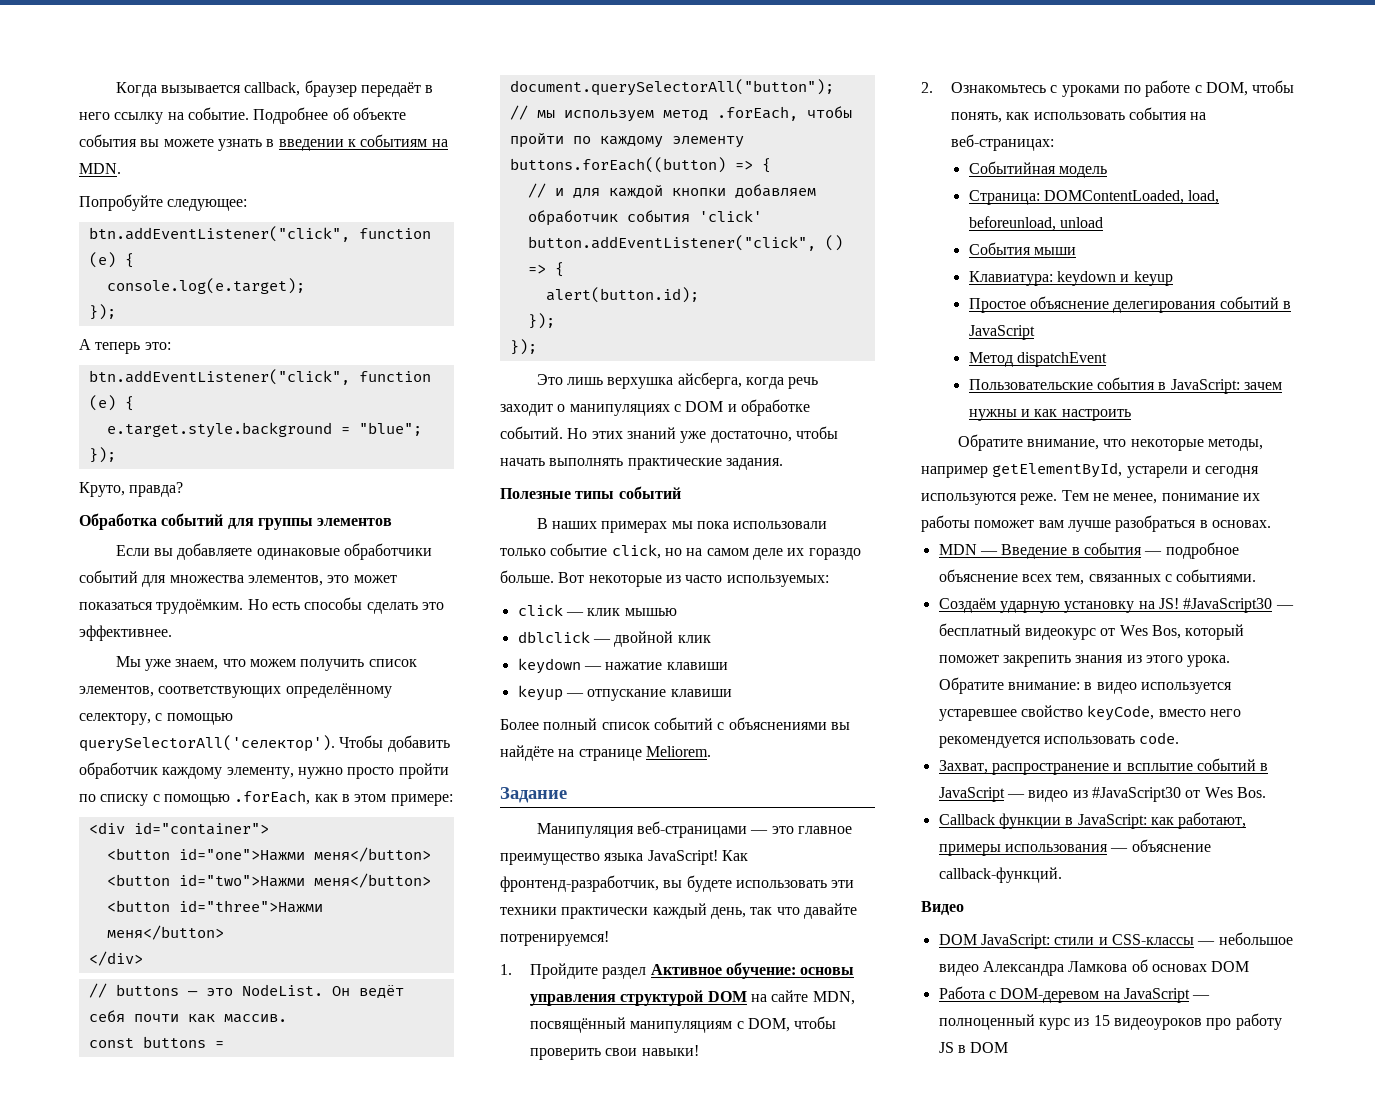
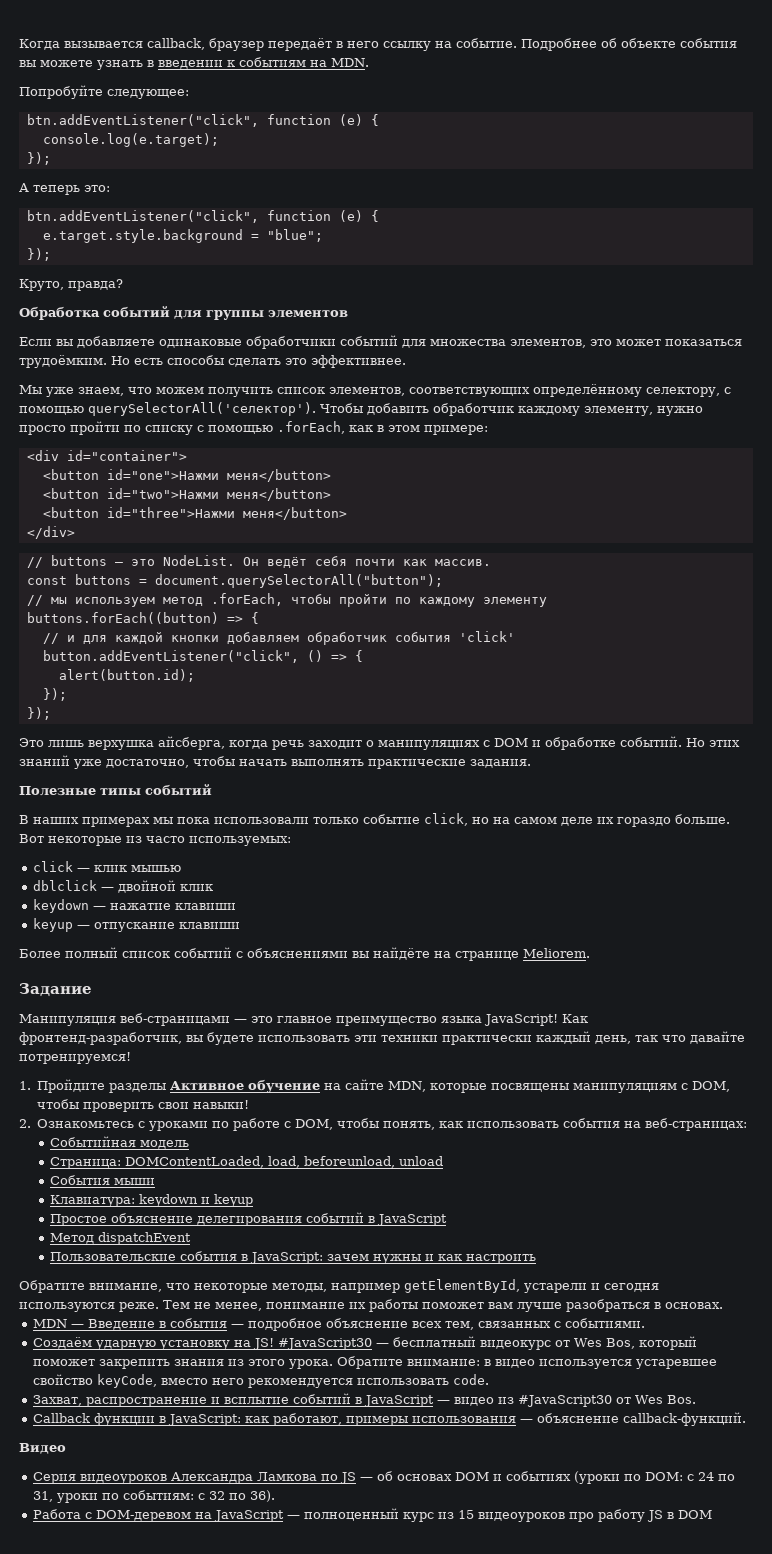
- 1. Пройдите раздел Активное обучение: основы управления структурой DOM на сайте MDN, посвящённый манипуляциям с DOM, чтобы проверить свои навыки!
+ 1. Пройдите разделы Активное обучение на сайте MDN, которые посвящены манипуляциям с DOM, чтобы проверить свои навыки!
- DOM JavaScript: стили и CSS-классы — небольшое видео Александра Ламкова об основах DOM
+ Серия видеоуроков Александра Ламкова по JS — об основах DOM и событиях (уроки по DOM: с 24 по 31, уроки по событиям: с 32 по 36).

